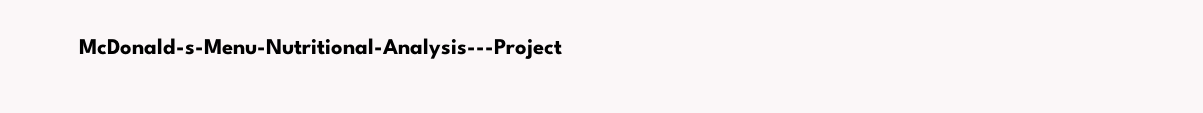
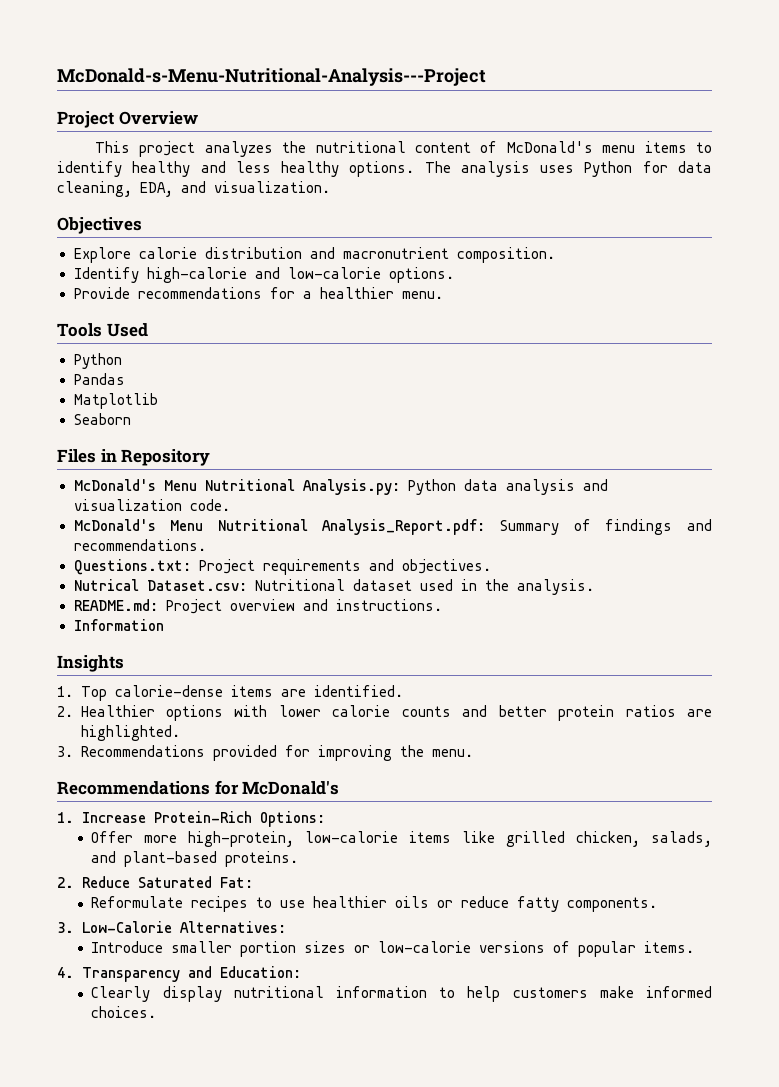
+ Project Overview
+ This project analyzes the nutritional content of McDonald's menu items to identify healthy and less healthy options. The analysis uses Python for data cleaning, EDA, and visualization.
+ Objectives
+ Explore calorie distribution and macronutrient composition.
+ Identify high-calorie and low-calorie options.
+ Provide recommendations for a healthier menu.
+ Tools Used
+ Python
+ Pandas
+ Matplotlib
+ Seaborn
+ Files in Repository
+ McDonald's Menu Nutritional Analysis.py: Python data analysis and visualization code.
+ McDonald's Menu Nutritional Analysis_Report.pdf: Summary of findings and recommendations.
+ Questions.txt: Project requirements and objectives.
+ Nutrical Dataset.csv: Nutritional dataset used in the analysis.
+ README.md: Project overview and instructions.
+ Information
+ Insights
+ 1. Top calorie-dense items are identified.
+ 2. Healthier options with lower calorie counts and better protein ratios are highlighted.
+ 3. Recommendations provided for improving the menu.
+ Recommendations for McDonald's
+ 1. Increase Protein-Rich Options:
+ Offer more high-protein, low-calorie items like grilled chicken, salads, and plant-based proteins.
+ 2. Reduce Saturated Fat:
+ Reformulate recipes to use healthier oils or reduce fatty components.
+ 3. Low-Calorie Alternatives:
+ Introduce smaller portion sizes or low-calorie versions of popular items.
+ 4. Transparency and Education:
+ Clearly display nutritional information to help customers make informed choices.

